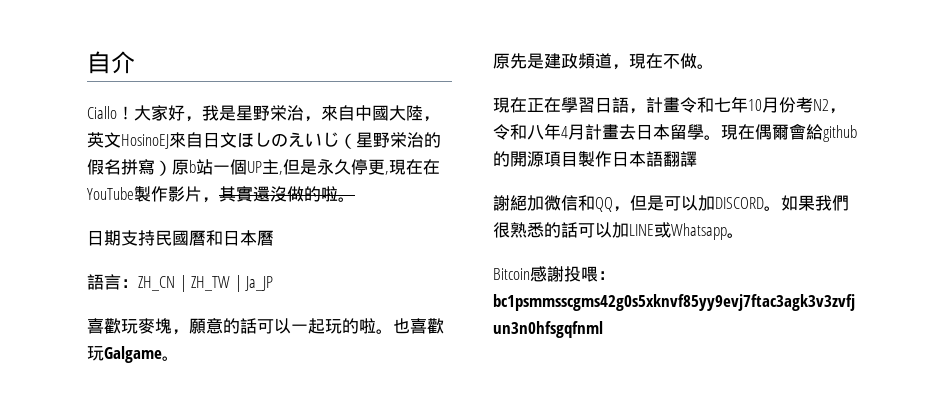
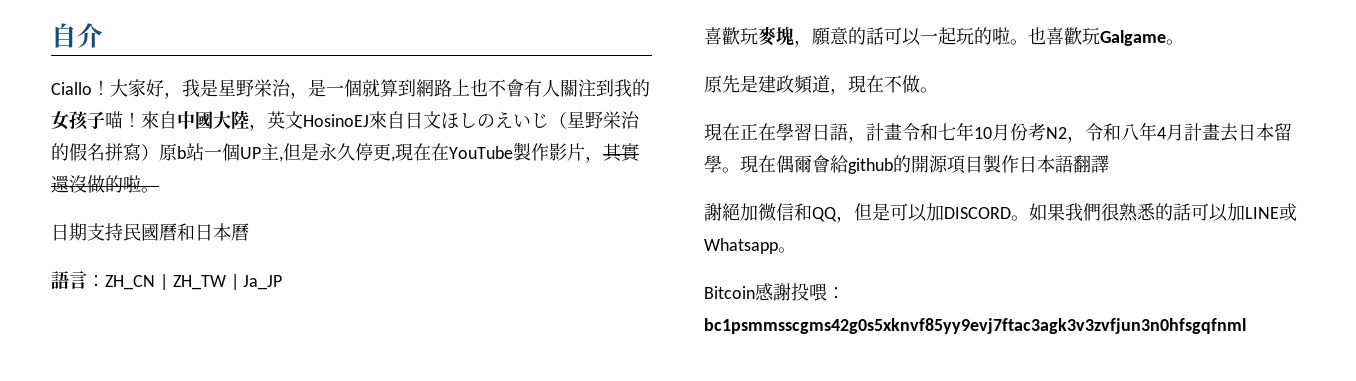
- 大家好，我是星野栄治，來自中國大陸，英文HosinoEJ來自日文ほしのえいじ（星野栄治的假名拼寫）原b站一個UP主,但是永久停更,現在在YouTube製作影片，其實還沒做的啦。
+ 大家好，我是星野栄治，是一個就算到網路上也不會有人關注到我的女孩子喵！來自中國大陸，英文HosinoEJ來自日文ほしのえいじ（星野栄治的假名拼寫）原b站一個UP主,但是永久停更,現在在YouTube製作影片，其實還沒做的啦。

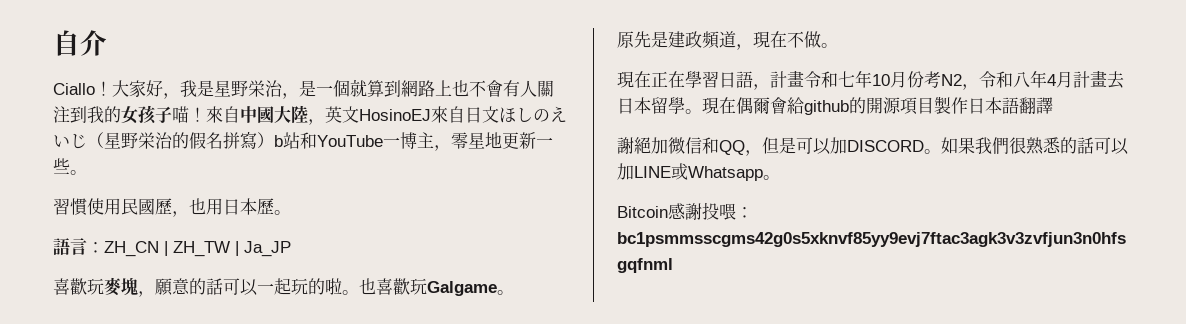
- 來自中國大陸，英文HosinoEJ來自日文ほしのえいじ（星野栄治的假名拼寫）原b站一個UP主,但是永久停更,現在在YouTube製作影片，其實還沒做的啦。
- 日期支持民國曆和日本曆
+ 來自中國大陸，英文HosinoEJ來自日文ほしのえいじ（星野栄治的假名拼寫）b站和YouTube一博主，零星地更新一些。
+ 習慣使用民國歷，也用日本歷。

